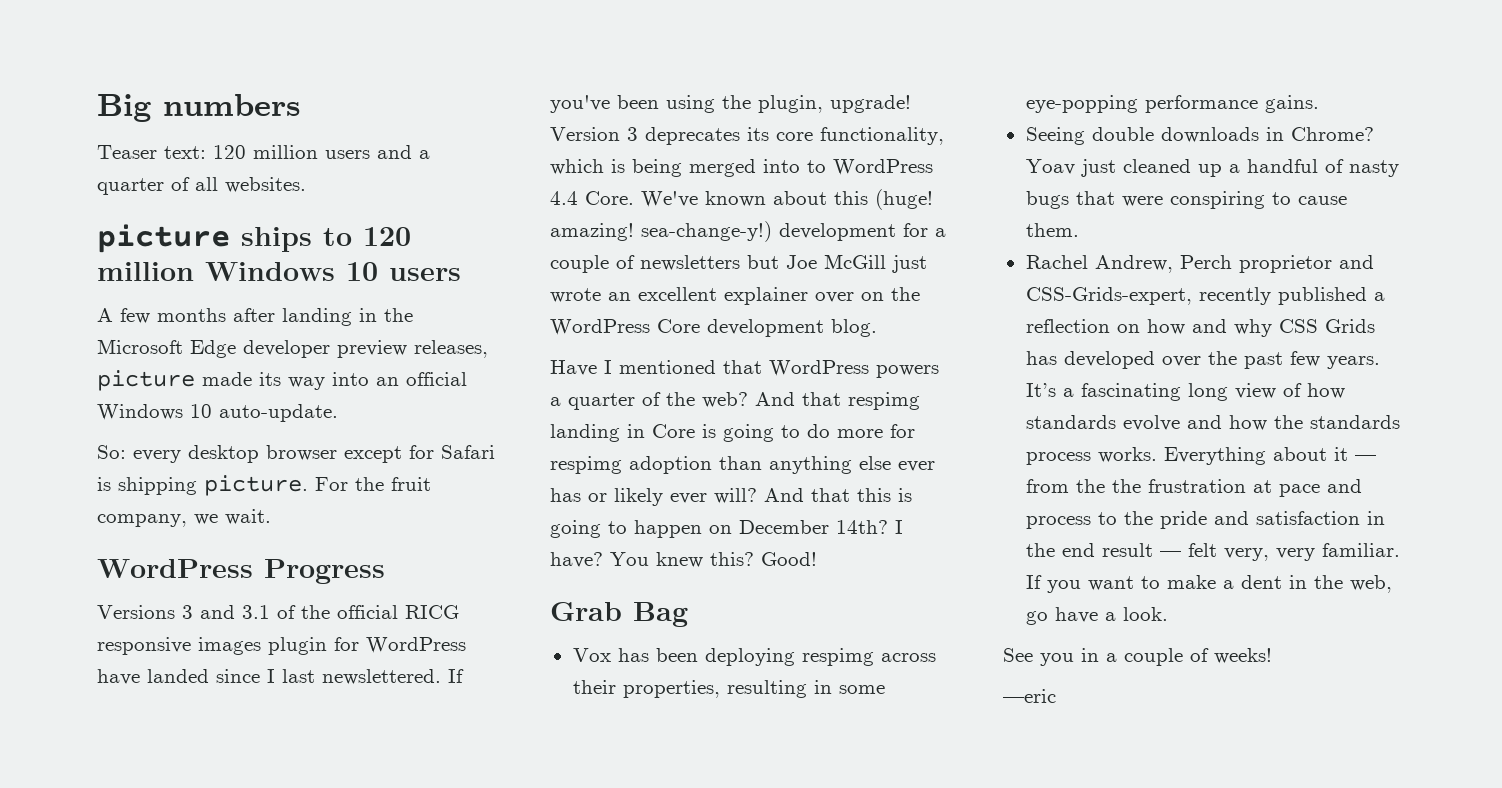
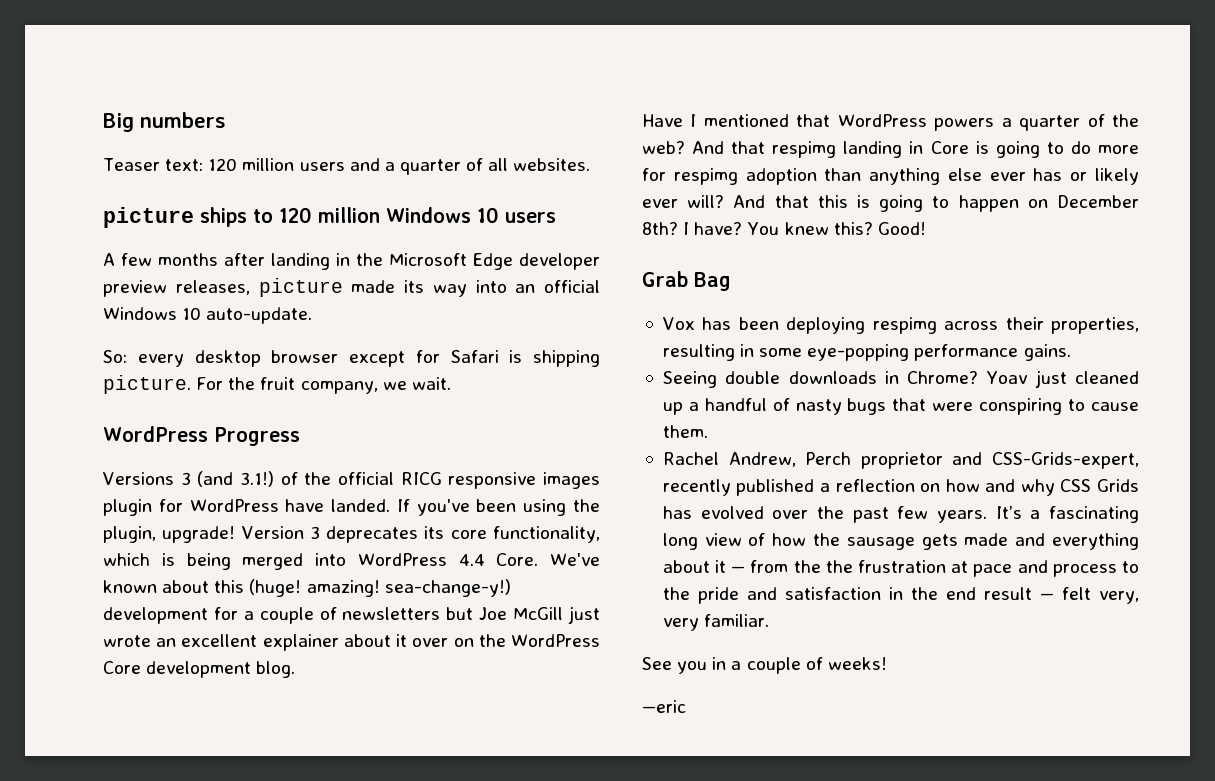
- Versions 3 and 3.1 of the official RICG responsive images plugin for WordPress have landed since I last newslettered.
+ Versions 3 (and 3.1!) of the official RICG responsive images plugin for WordPress have landed.
- Version 3 deprecates its core functionality, which is being merged into to WordPress 4.4 Core.
+ Version 3 deprecates its core functionality, which is being merged into WordPress 4.4 Core.
- We've known about this (huge! amazing! sea-change-y!) development for a couple of newsletters but Joe McGill just wrote an excellent explainer over on the WordPress Core development blog.
+ We've known about this (huge! amazing! sea-change-y!) development for a couple of newsletters but Joe McGill just wrote an excellent explainer about it over on the WordPress Core development blog.
- And that this is going to happen on December 14th?
+ And that this is going to happen on December 8th?
- Rachel Andrew, Perch proprietor and CSS-Grids-expert, recently published a reflection on how and why CSS Grids has developed over the past few years.
+ Rachel Andrew, Perch proprietor and CSS-Grids-expert, recently published a reflection on how and why CSS Grids has evolved over the past few years.
- It’s a fascinating long view of how standards evolve and how the standards process works. Everything about it — from the the frustration at pace and process to the pride and satisfaction in the end result — felt very, very familiar. If you want to make a dent in the web, go have a look.
+ It’s a fascinating long view of how the sausage gets made and everything about it — from the the frustration at pace and process to the pride and satisfaction in the end result — felt very, very familiar.

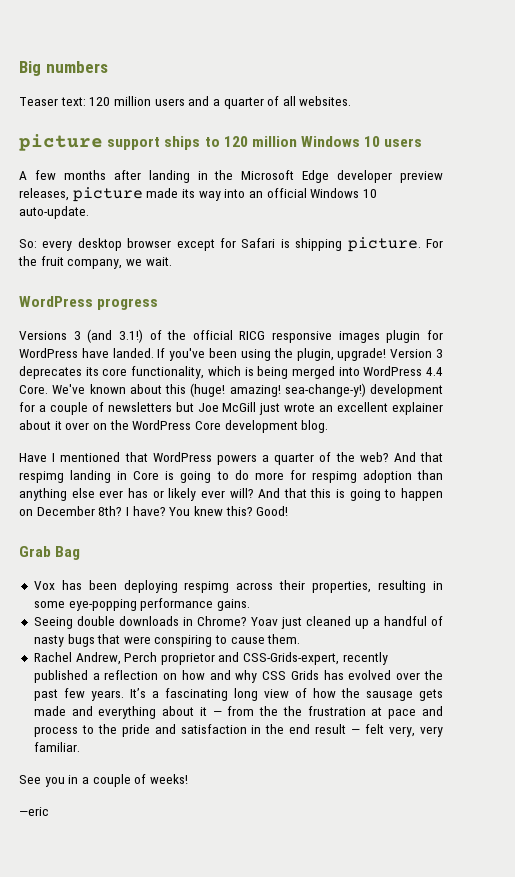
- picture ships to 120 million Windows 10 users
+ picture support ships to 120 million Windows 10 users
- WordPress Progress
+ WordPress progress

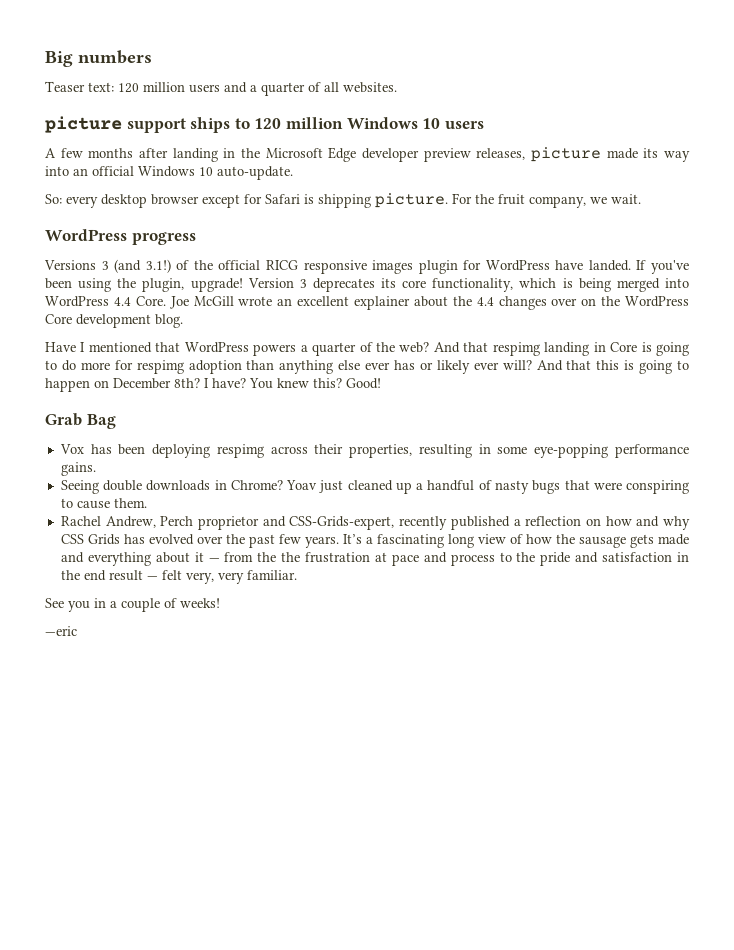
- We've known about this (huge! amazing! sea-change-y!) development for a couple of newsletters but Joe McGill just wrote an excellent explainer about it over on the WordPress Core development blog.
+ Joe McGill wrote an excellent explainer about the 4.4 changes over on the WordPress Core development blog.

